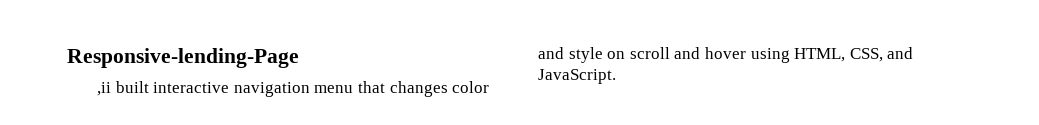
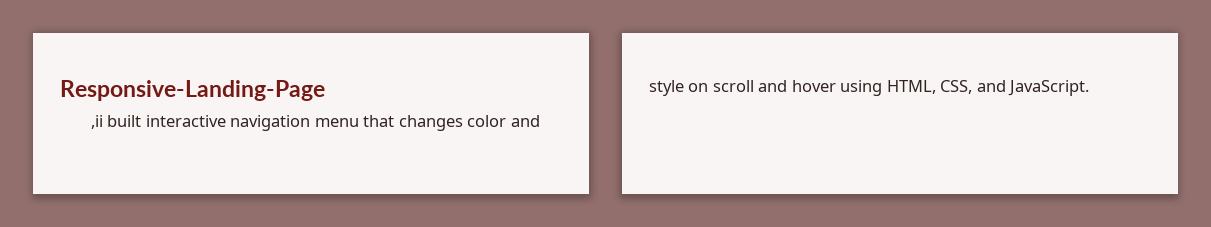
- Responsive-lending-Page
+ Responsive-Landing-Page

